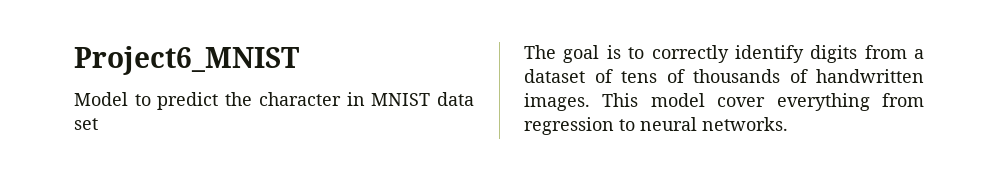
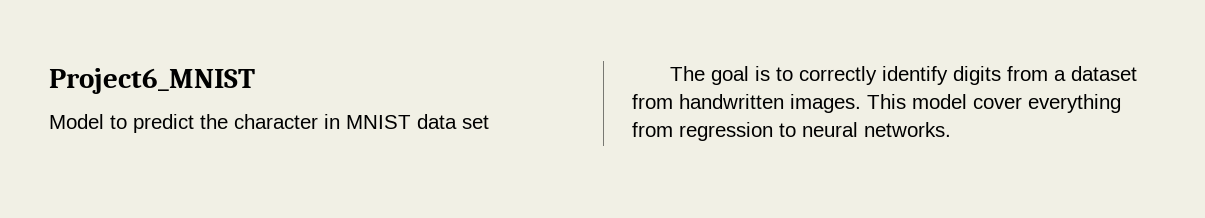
- The goal is to correctly identify digits from a dataset of tens of thousands of handwritten images.
+ The goal is to correctly identify digits from a dataset from handwritten images.

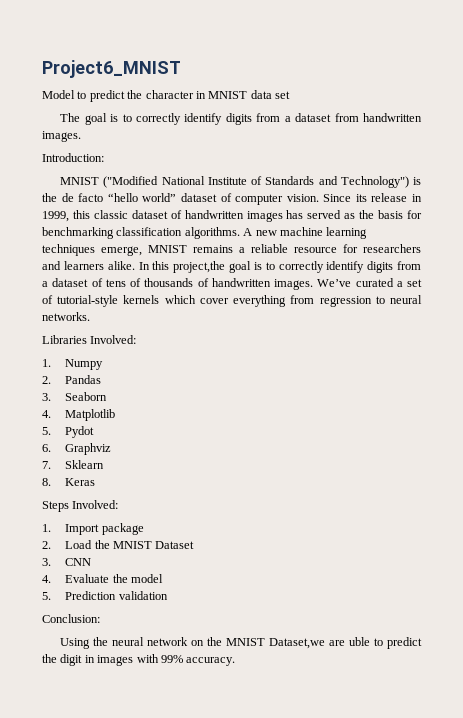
- The goal is to correctly identify digits from a dataset from handwritten images. This model cover everything from regression to neural networks.
+ The goal is to correctly identify digits from a dataset from handwritten images.
+ Introduction:
+ MNIST ("Modified National Institute of Standards and Technology") is the de facto “hello world” dataset of computer vision. Since its release in 1999, this classic dataset of handwritten images has served as the basis for benchmarking classification algorithms. A new machine learning techniques emerge, MNIST remains a reliable resource for researchers and learners alike. In this project,the goal is to correctly identify digits from a dataset of tens of thousands of handwritten images. We’ve curated a set of tutorial-style kernels which cover everything from regression to neural networks.
+ Libraries Involved:
+ 1. Numpy
+ 2. Pandas
+ 3. Seaborn
+ 4. Matplotlib
+ 5. Pydot
+ 6. Graphviz
+ 7. Sklearn
+ 8. Keras
+ Steps Involved:
+ 1. Import package
+ 2. Load the MNIST Dataset
+ 3. CNN
+ 4. Evaluate the model
+ 5. Prediction validation
+ Conclusion:
+ Using the neural network on the MNIST Dataset,we are uble to predict the digit in images with 99% accuracy.

